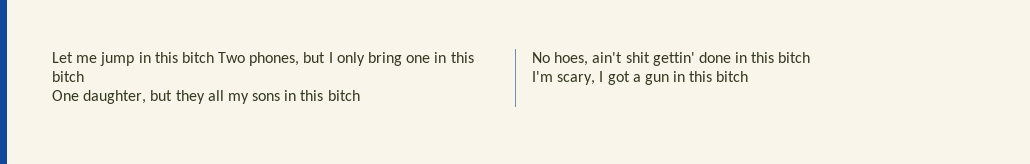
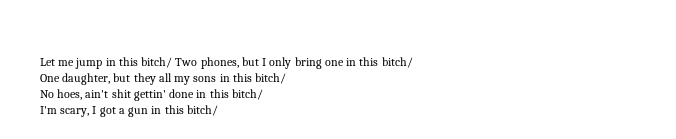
- Let me jump in this bitch Two phones, but I only bring one in this bitch
+ Let me jump in this bitch/ Two phones, but I only bring one in this bitch/
- One daughter, but they all my sons in this bitch
+ One daughter, but they all my sons in this bitch/
- No hoes, ain't shit gettin' done in this bitch
+ No hoes, ain't shit gettin' done in this bitch/
- I'm scary, I got a gun in this bitch
+ I'm scary, I got a gun in this bitch/

